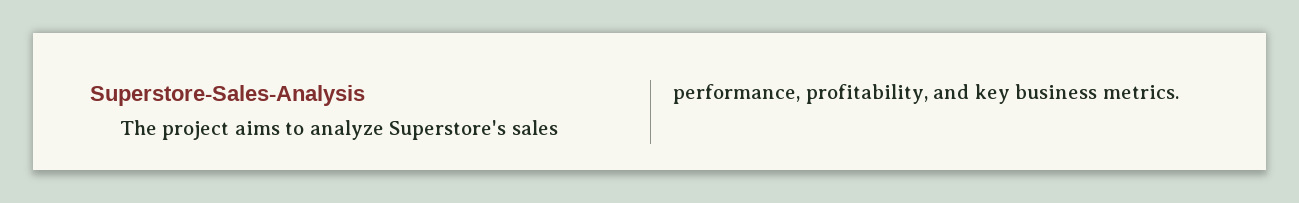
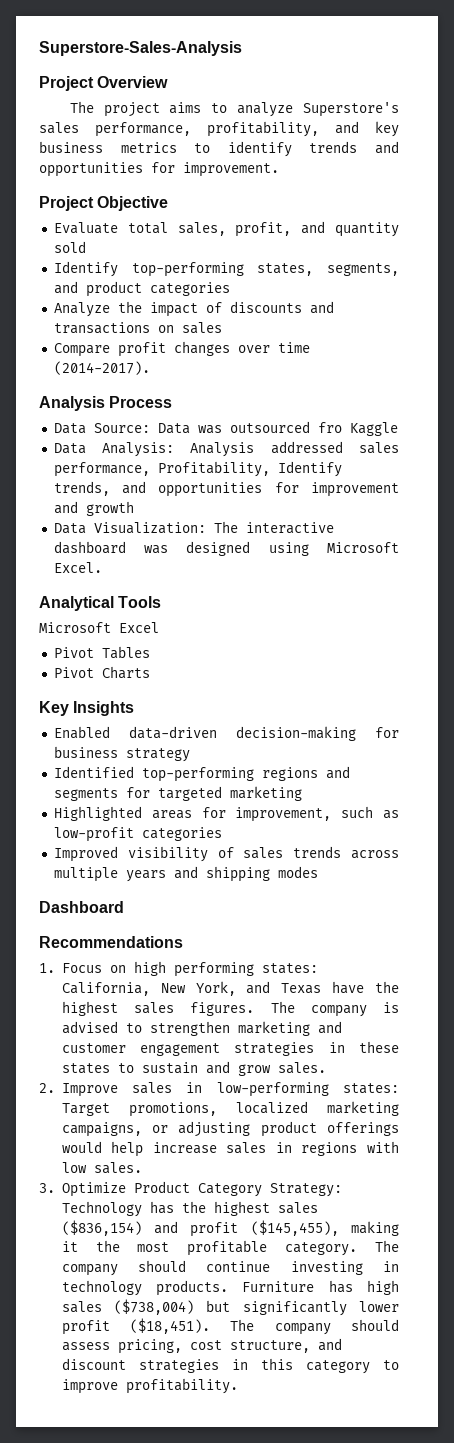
+ Project Overview
- The project aims to analyze Superstore's sales performance, profitability, and key business metrics.
+ The project aims to analyze Superstore's sales performance, profitability, and key business metrics to identify trends and opportunities for improvement.
+ Project Objective
+ Evaluate total sales, profit, and quantity sold
+ Identify top-performing states, segments, and product categories
+ Analyze the impact of discounts and transactions on sales
+ Compare profit changes over time (2014-2017).
+ Analysis Process
+ Data Source: Data was outsourced fro Kaggle
+ Data Analysis: Analysis addressed sales performance, Profitability, Identify trends, and opportunities for improvement and growth
+ Data Visualization: The interactive dashboard was designed using Microsoft Excel.
+ Analytical Tools
+ Microsoft Excel
+ Pivot Tables
+ Pivot Charts
+ Key Insights
+ Enabled data-driven decision-making for business strategy
+ Identified top-performing regions and segments for targeted marketing
+ Highlighted areas for improvement, such as low-profit categories
+ Improved visibility of sales trends across multiple years and shipping modes
+ Dashboard
+ Recommendations
+ 1. Focus on high performing states: California, New York, and Texas have the highest sales figures. The company is advised to strengthen marketing and customer engagement strategies in these states to sustain and grow sales.
+ 2. Improve sales in low-performing states: Target promotions, localized marketing campaigns, or adjusting product offerings would help increase sales in regions with low sales.
+ 3. Optimize Product Category Strategy: Technology has the highest sales ($836,154) and profit ($145,455), making it the most profitable category. The company should continue investing in technology products. Furniture has high sales ($738,004) but significantly lower profit ($18,451). The company should assess pricing, cost structure, and discount strategies in this category to improve profitability.

